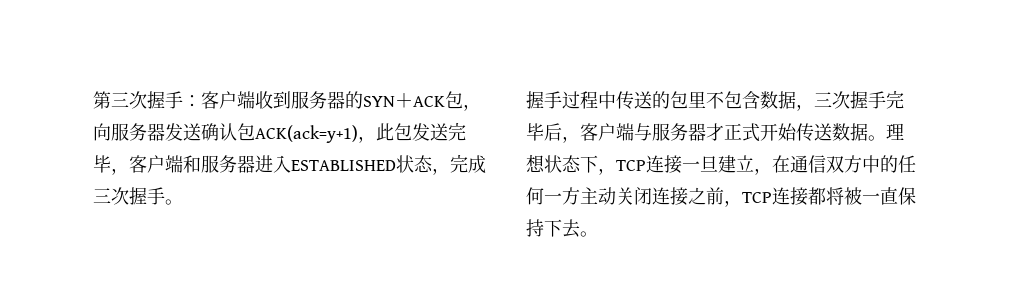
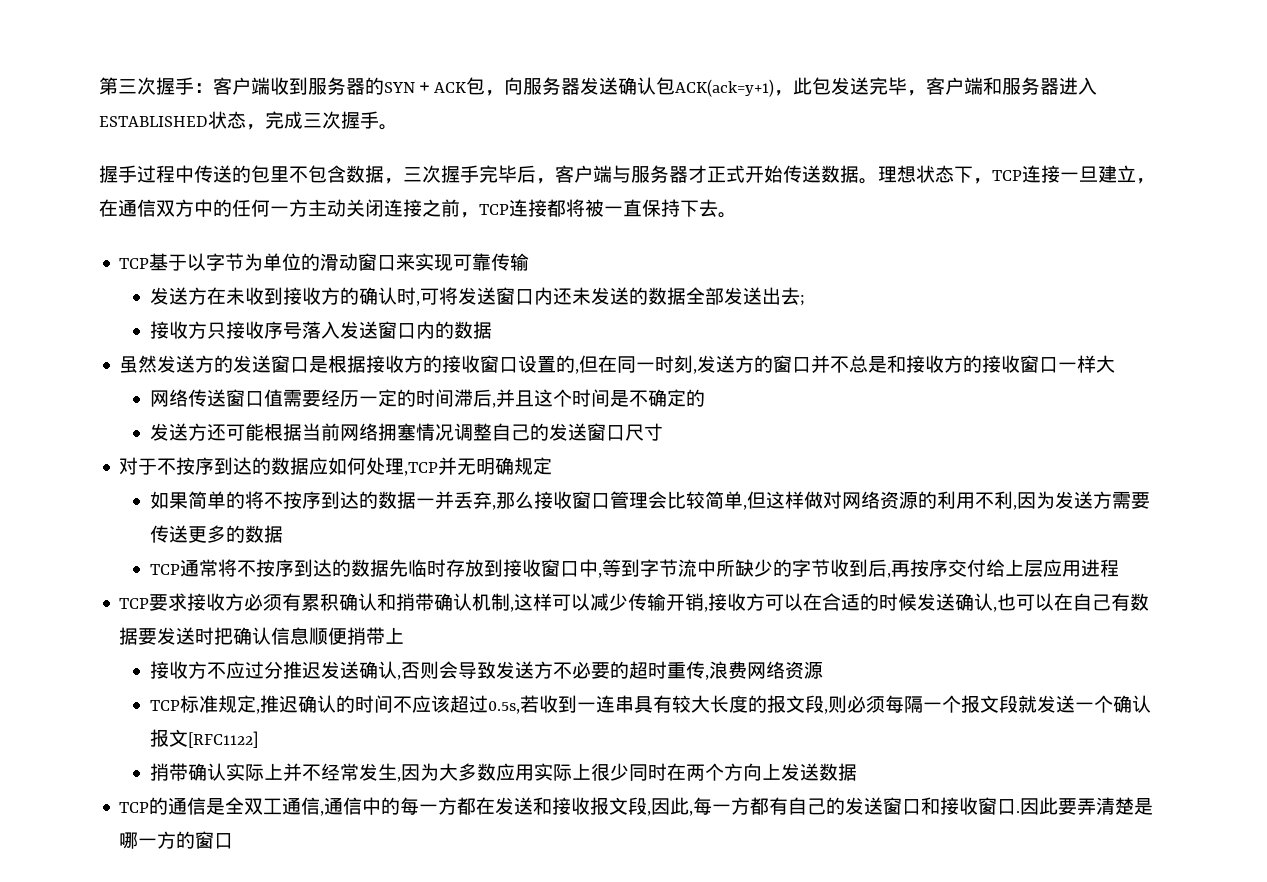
+ TCP基于以字节为单位的滑动窗口来实现可靠传输
+ 发送方在未收到接收方的确认时,可将发送窗口内还未发送的数据全部发送出去;
+ 接收方只接收序号落入发送窗口内的数据
+ 虽然发送方的发送窗口是根据接收方的接收窗口设置的,但在同一时刻,发送方的窗口并不总是和接收方的接收窗口一样大
+ 网络传送窗口值需要经历一定的时间滞后,并且这个时间是不确定的
+ 发送方还可能根据当前网络拥塞情况调整自己的发送窗口尺寸
+ 对于不按序到达的数据应如何处理,TCP并无明确规定
+ 如果简单的将不按序到达的数据一并丢弃,那么接收窗口管理会比较简单,但这样做对网络资源的利用不利,因为发送方需要传送更多的数据
+ TCP通常将不按序到达的数据先临时存放到接收窗口中,等到字节流中所缺少的字节收到后,再按序交付给上层应用进程
+ TCP要求接收方必须有累积确认和捎带确认机制,这样可以减少传输开销,接收方可以在合适的时候发送确认,也可以在自己有数据要发送时把确认信息顺便捎带上
+ 接收方不应过分推迟发送确认,否则会导致发送方不必要的超时重传,浪费网络资源
+ TCP标准规定,推迟确认的时间不应该超过0.5s,若收到一连串具有较大长度的报文段,则必须每隔一个报文段就发送一个确认报文[RFC1122]
+ 捎带确认实际上并不经常发生,因为大多数应用实际上很少同时在两个方向上发送数据
+ TCP的通信是全双工通信,通信中的每一方都在发送和接收报文段,因此,每一方都有自己的发送窗口和接收窗口.因此要弄清楚是哪一方的窗口

